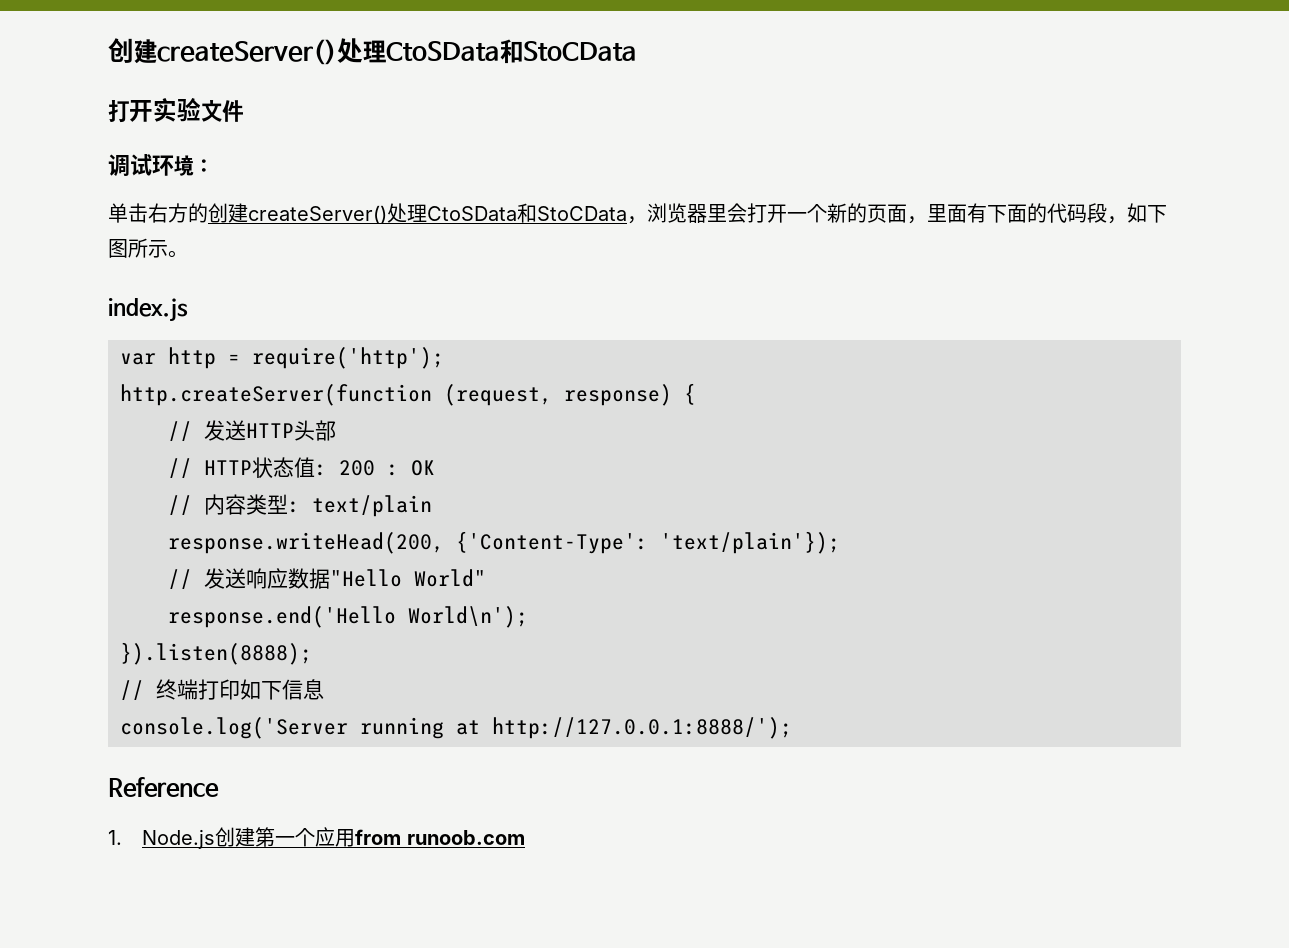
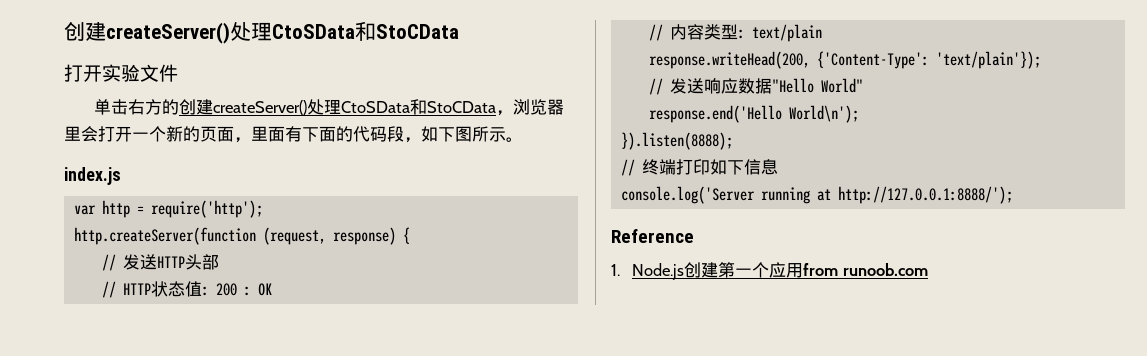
- 调试环境：

